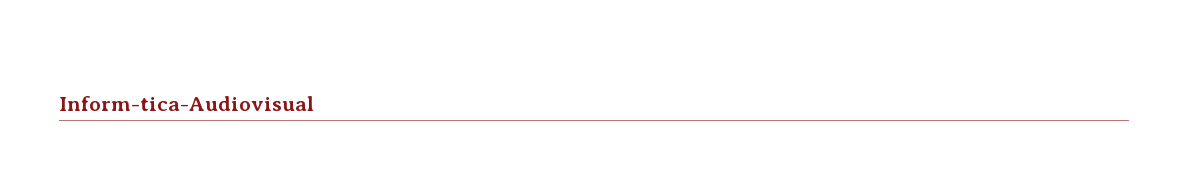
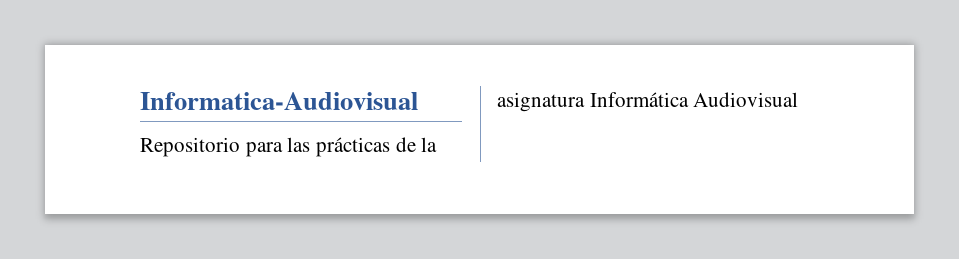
- Inform-tica-Audiovisual
+ Informatica-Audiovisual
+ Repositorio para las prácticas de la asignatura Informática Audiovisual

